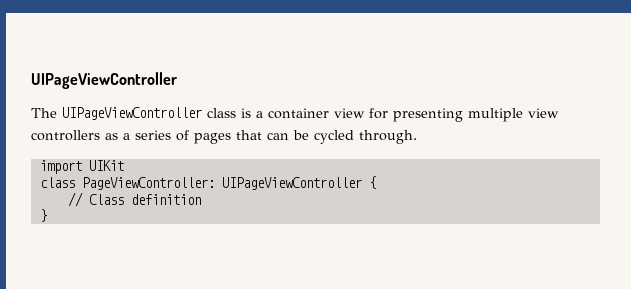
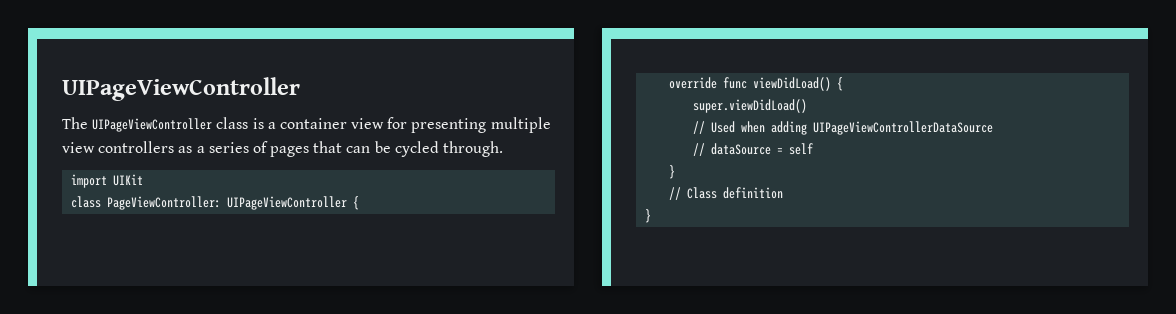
+ override func viewDidLoad() {
+ super.viewDidLoad()
+ // Used when adding UIPageViewControllerDataSource
+ // dataSource = self
+ }

